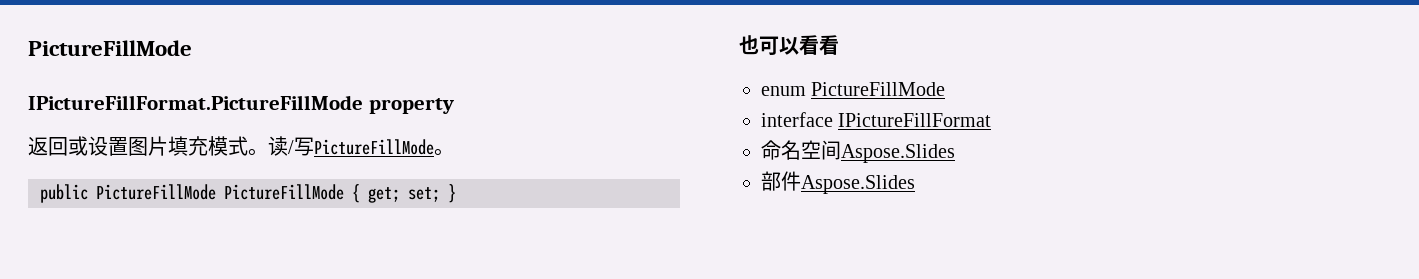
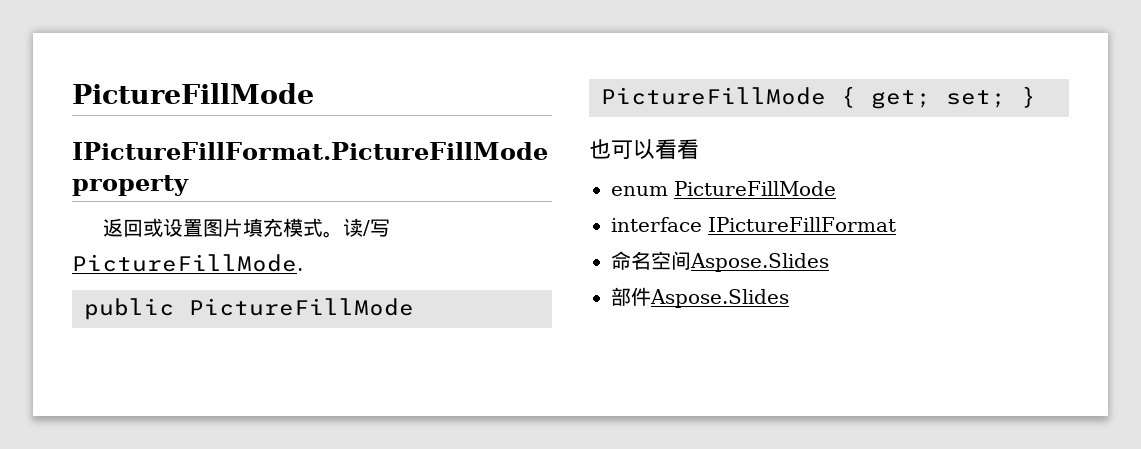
- 读/写PictureFillMode。
+ 读/写PictureFillMode.

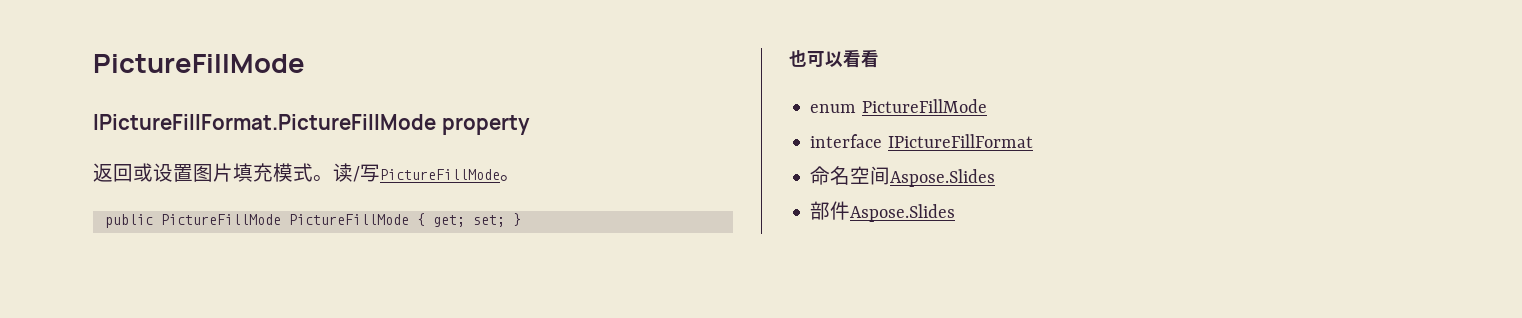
- 读/写PictureFillMode.
+ 读/写PictureFillMode。

